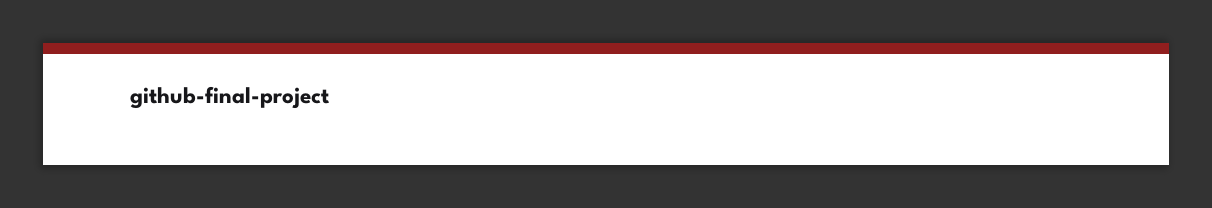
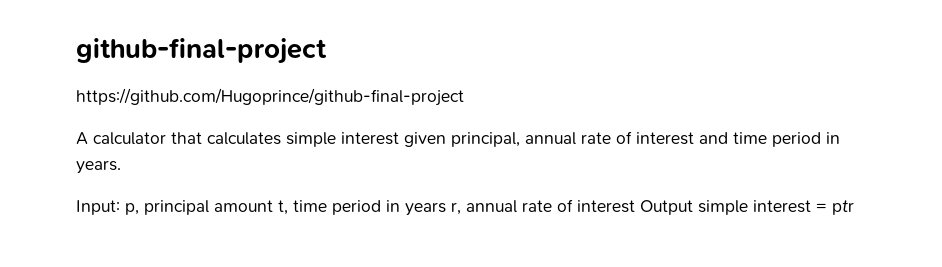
+ https://github.com/Hugoprince/github-final-project
+ A calculator that calculates simple interest given principal, annual rate of interest and time period in years.
+ Input: p, principal amount t, time period in years r, annual rate of interest Output simple interest = ptr

